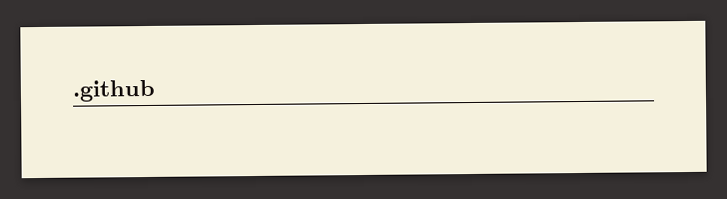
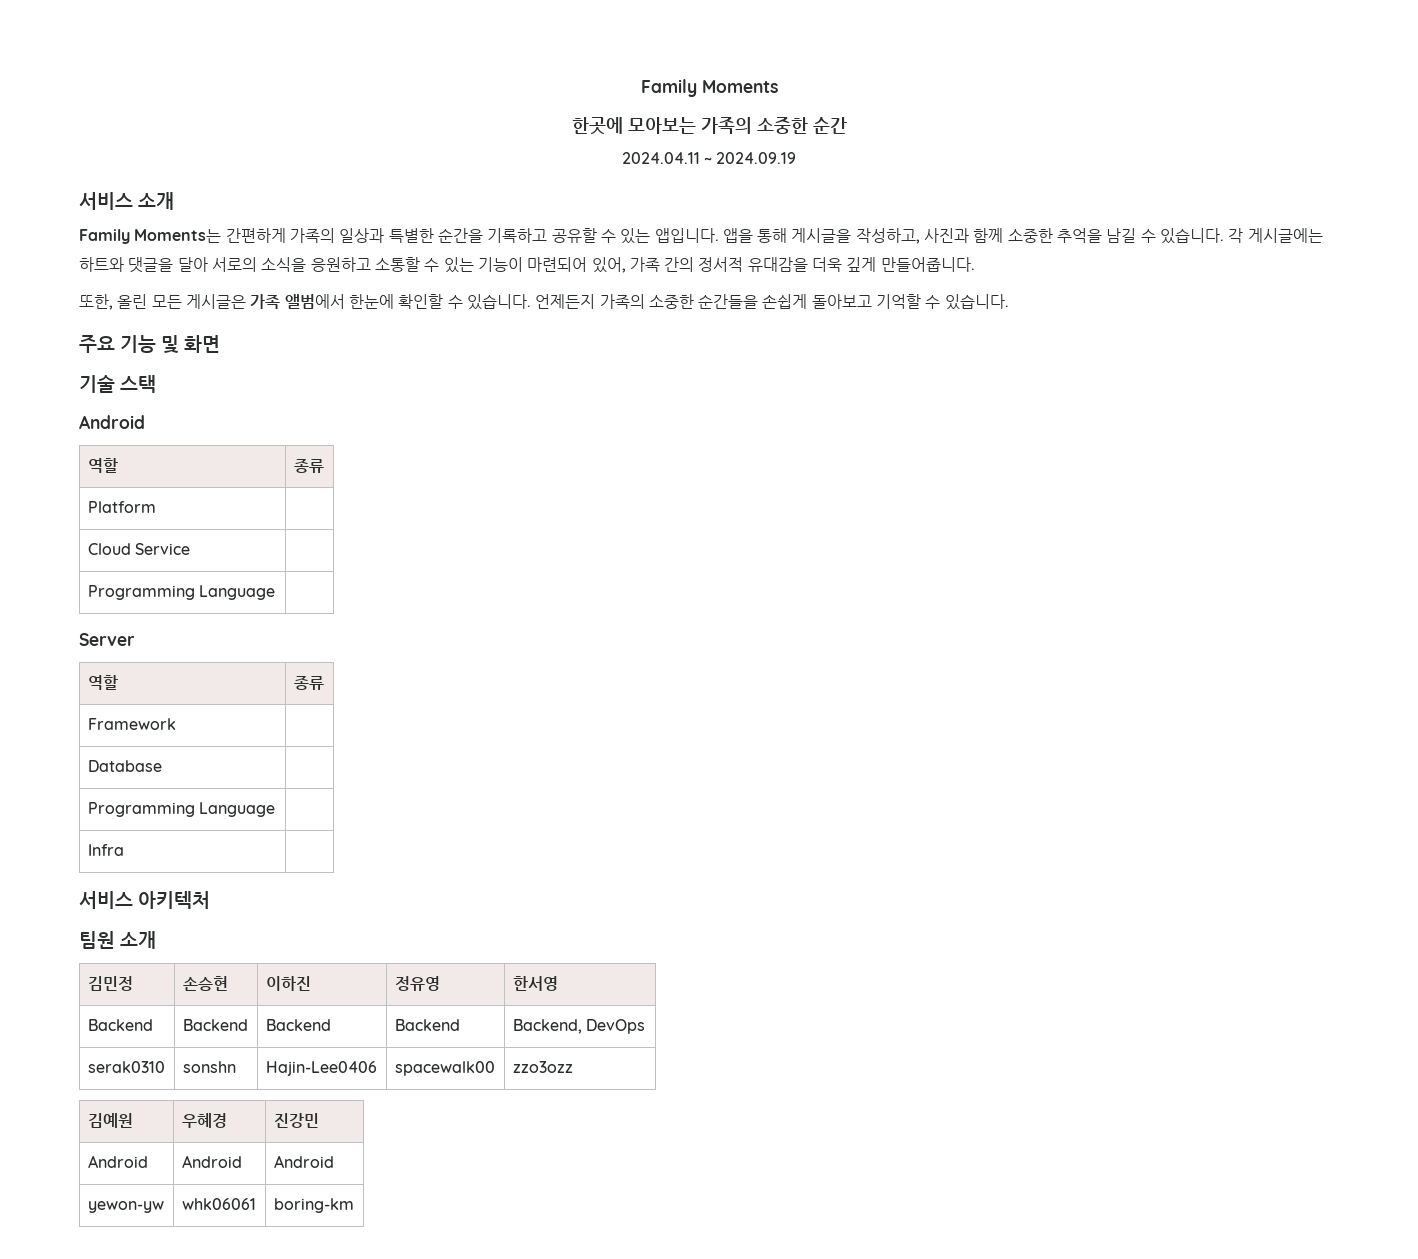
- .github
+ Family Moments
+ 한곳에 모아보는 가족의 소중한 순간
+ 2024.04.11 ~ 2024.09.19
+ 서비스 소개
+ Family Moments는 간편하게 가족의 일상과 특별한 순간을 기록하고 공유할 수 있는 앱입니다. 앱을 통해 게시글을 작성하고, 사진과 함께 소중한 추억을 남길 수 있습니다. 각 게시글에는 하트와 댓글을 달아 서로의 소식을 응원하고 소통할 수 있는 기능이 마련되어 있어, 가족 간의 정서적 유대감을 더욱 깊게 만들어줍니다.
+ 또한, 올린 모든 게시글은 가족 앨범에서 한눈에 확인할 수 있습니다. 언제든지 가족의 소중한 순간들을 손쉽게 돌아보고 기억할 수 있습니다.
+ 주요 기능 및 화면
+ 기술 스택
+ Android
+ 역할 | 종류
+ Platform |
+ Cloud Service |
+ Programming Language |
+ Server
+ 역할 | 종류
+ Framework |
+ Database |
+ Programming Language |
+ Infra |
+ 서비스 아키텍처
+ 팀원 소개
+ 김민정 | 손승현 | 이하진 | 정유영 | 한서영
+ Backend | Backend | Backend | Backend | Backend, DevOps
+ serak0310 | sonshn | Hajin-Lee0406 | spacewalk00 | zzo3ozz
+ 김예원 | 우혜경 | 진강민
+ Android | Android | Android
+ yewon-yw | whk06061 | boring-km

